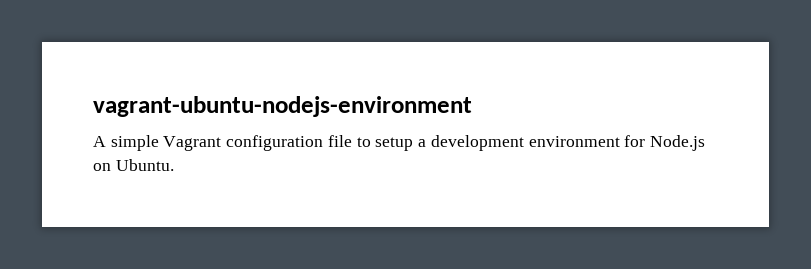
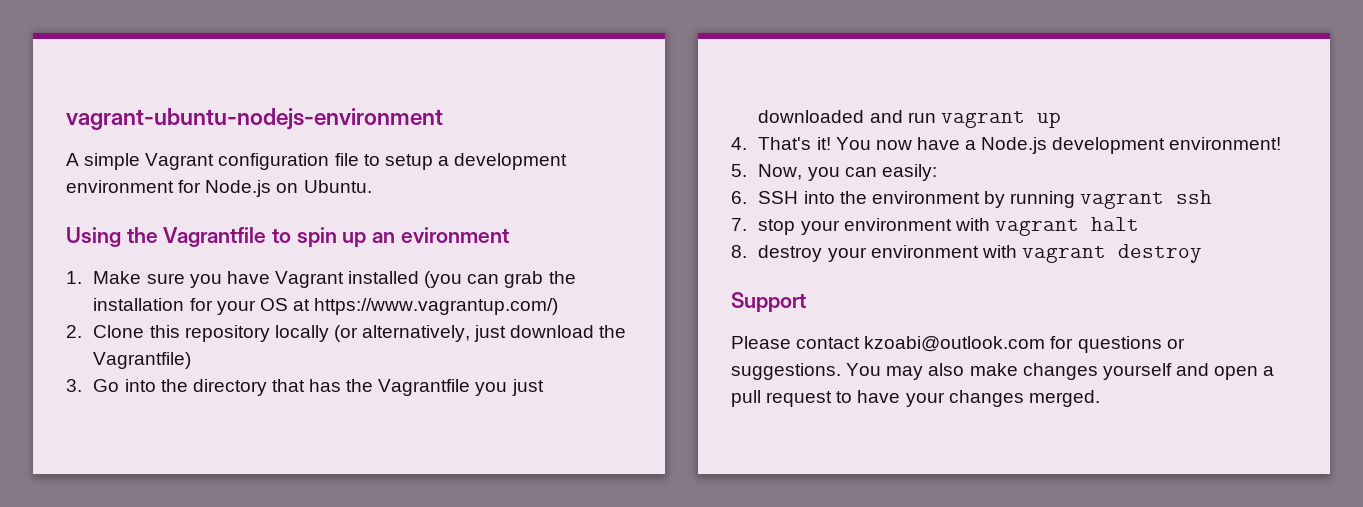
+ Using the Vagrantfile to spin up an evironment
+ 1. Make sure you have Vagrant installed (you can grab the installation for your OS at https://www.vagrantup.com/)
+ 2. Clone this repository locally (or alternatively, just download the Vagrantfile)
+ 3. Go into the directory that has the Vagrantfile you just downloaded and run vagrant up
+ 4. That's it! You now have a Node.js development environment!
+ 5. Now, you can easily:
+ 6. SSH into the environment by running vagrant ssh
+ 7. stop your environment with vagrant halt
+ 8. destroy your environment with vagrant destroy
+ Support
+ Please contact kzoabi@outlook.com for questions or suggestions. You may also make changes yourself and open a pull request to have your changes merged.

